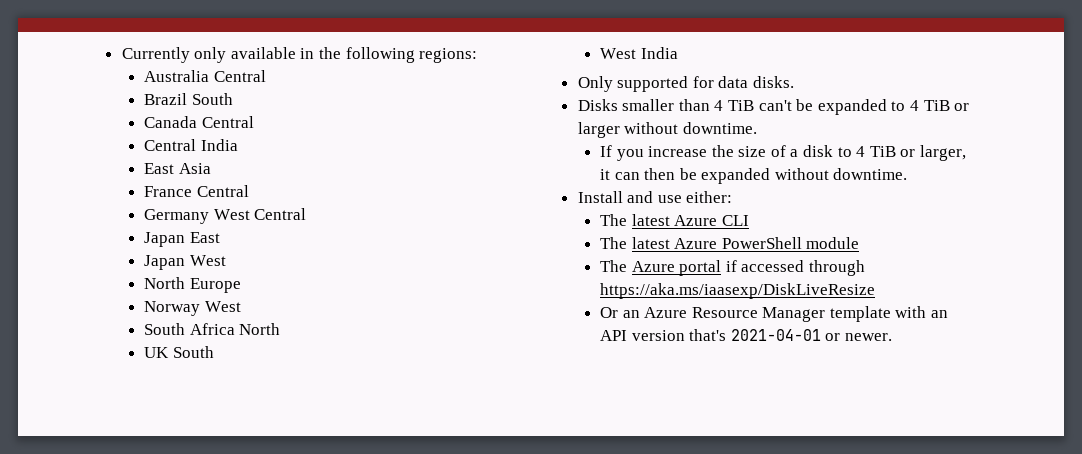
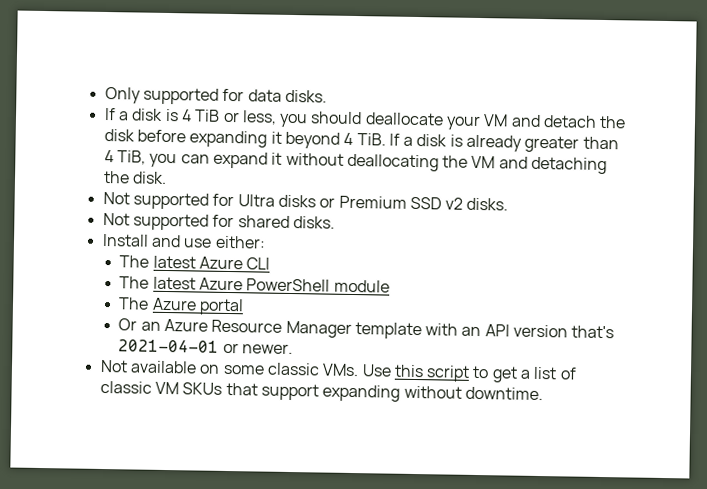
- Currently only available in the following regions:
- Australia Central
- Brazil South
- Canada Central
- Central India
- East Asia
- France Central
- Germany West Central
- Japan East
- Japan West
- North Europe
- Norway West
- South Africa North
- UK South
- West India
- Disks smaller than 4 TiB can't be expanded to 4 TiB or larger without downtime.
- If you increase the size of a disk to 4 TiB or larger, it can then be expanded without downtime.
+ If a disk is 4 TiB or less, you should deallocate your VM and detach the disk before expanding it beyond 4 TiB. If a disk is already greater than 4 TiB, you can expand it without deallocating the VM and detaching the disk.
+ Not supported for Ultra disks or Premium SSD v2 disks.
+ Not supported for shared disks.
- The Azure portal if accessed through https://aka.ms/iaasexp/DiskLiveResize
+ The Azure portal
+ Not available on some classic VMs. Use this script to get a list of classic VM SKUs that support expanding without downtime.

